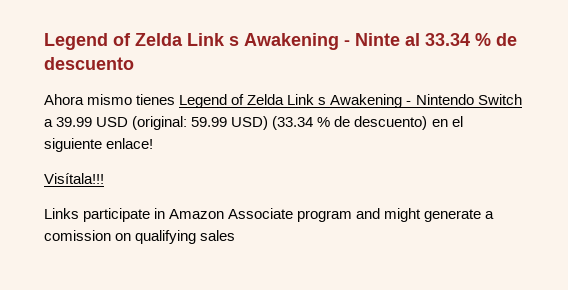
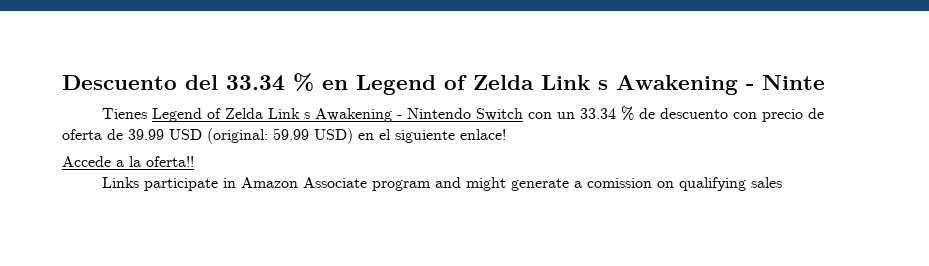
- Legend of Zelda Link s Awakening - Ninte al 33.34 % de descuento
- Ahora mismo tienes Legend of Zelda Link s Awakening - Nintendo Switch a 39.99 USD (original: 59.99 USD) (33.34 % de descuento) en el siguiente enlace!
+ Descuento del 33.34 % en Legend of Zelda Link s Awakening - Ninte
+ Tienes Legend of Zelda Link s Awakening - Nintendo Switch con un 33.34 % de descuento con precio de oferta de 39.99 USD (original: 59.99 USD) en el siguiente enlace!
- Visítala!!!
+ Accede a la oferta!!

